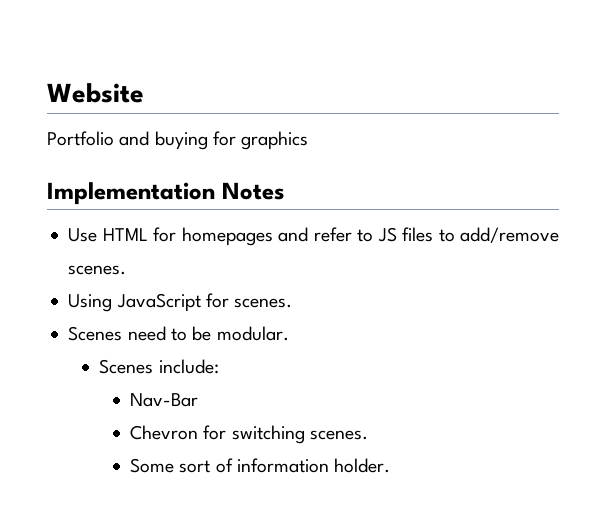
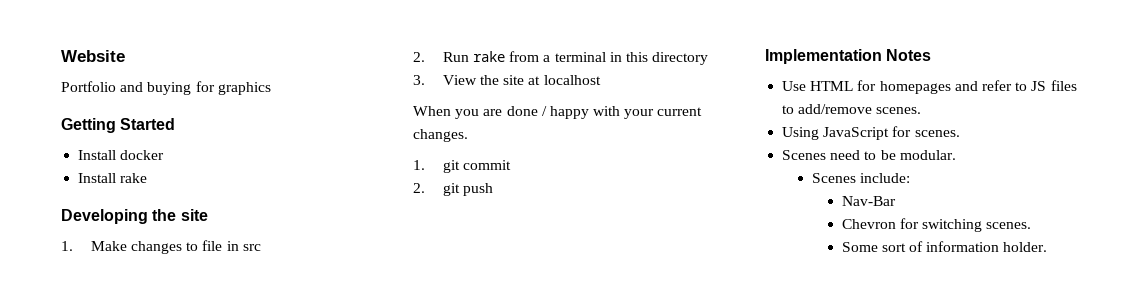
+ Getting Started
+ Install docker
+ Install rake
+ Developing the site
+ 1. Make changes to file in src
+ 2. Run rake from a terminal in this directory
+ 3. View the site at localhost
+ When you are done / happy with your current changes.
+ 1. git commit
+ 2. git push

